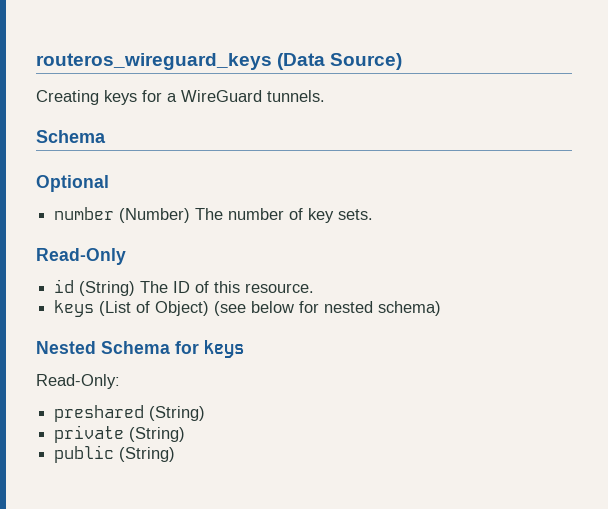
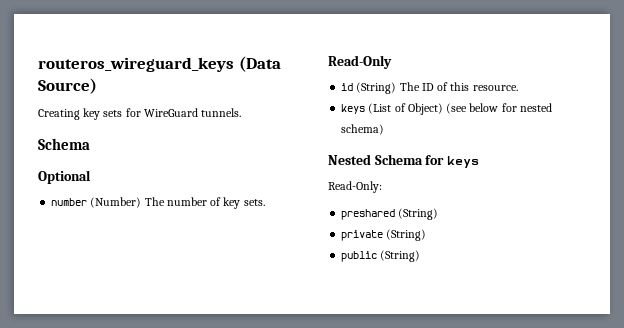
- Creating keys for a WireGuard tunnels.
+ Creating key sets for WireGuard tunnels.

